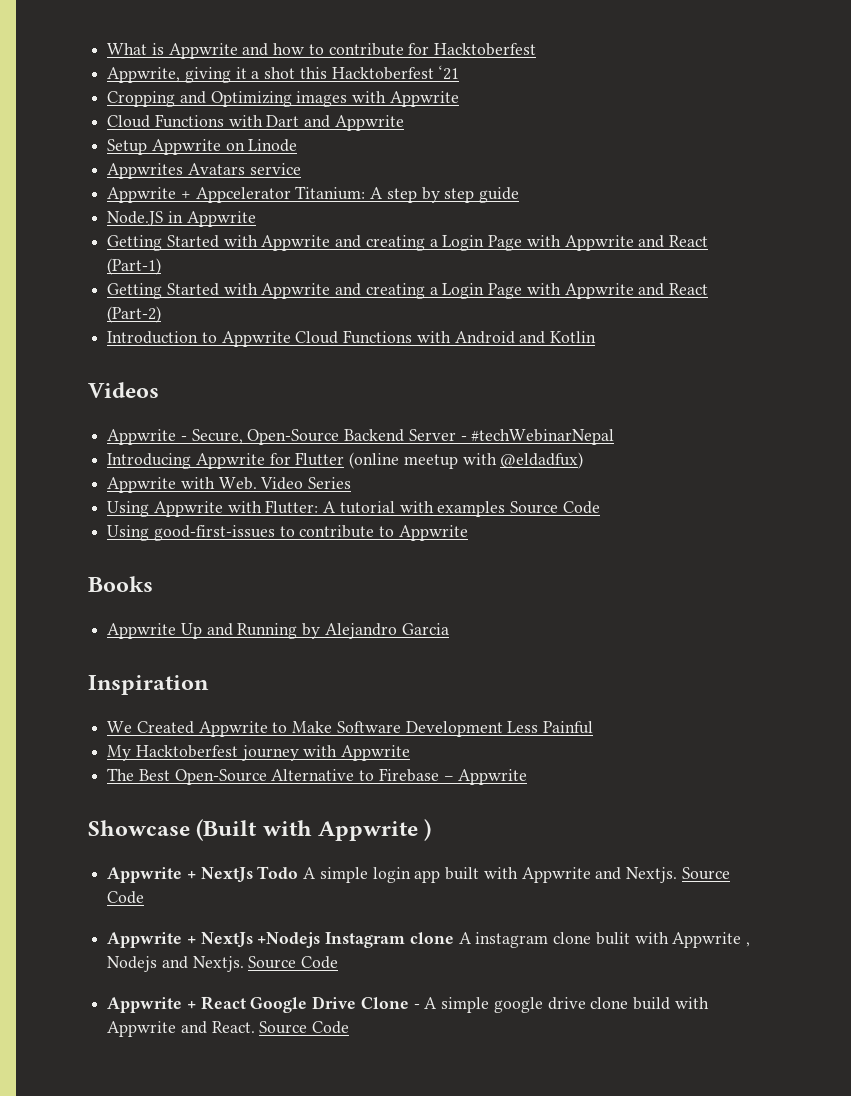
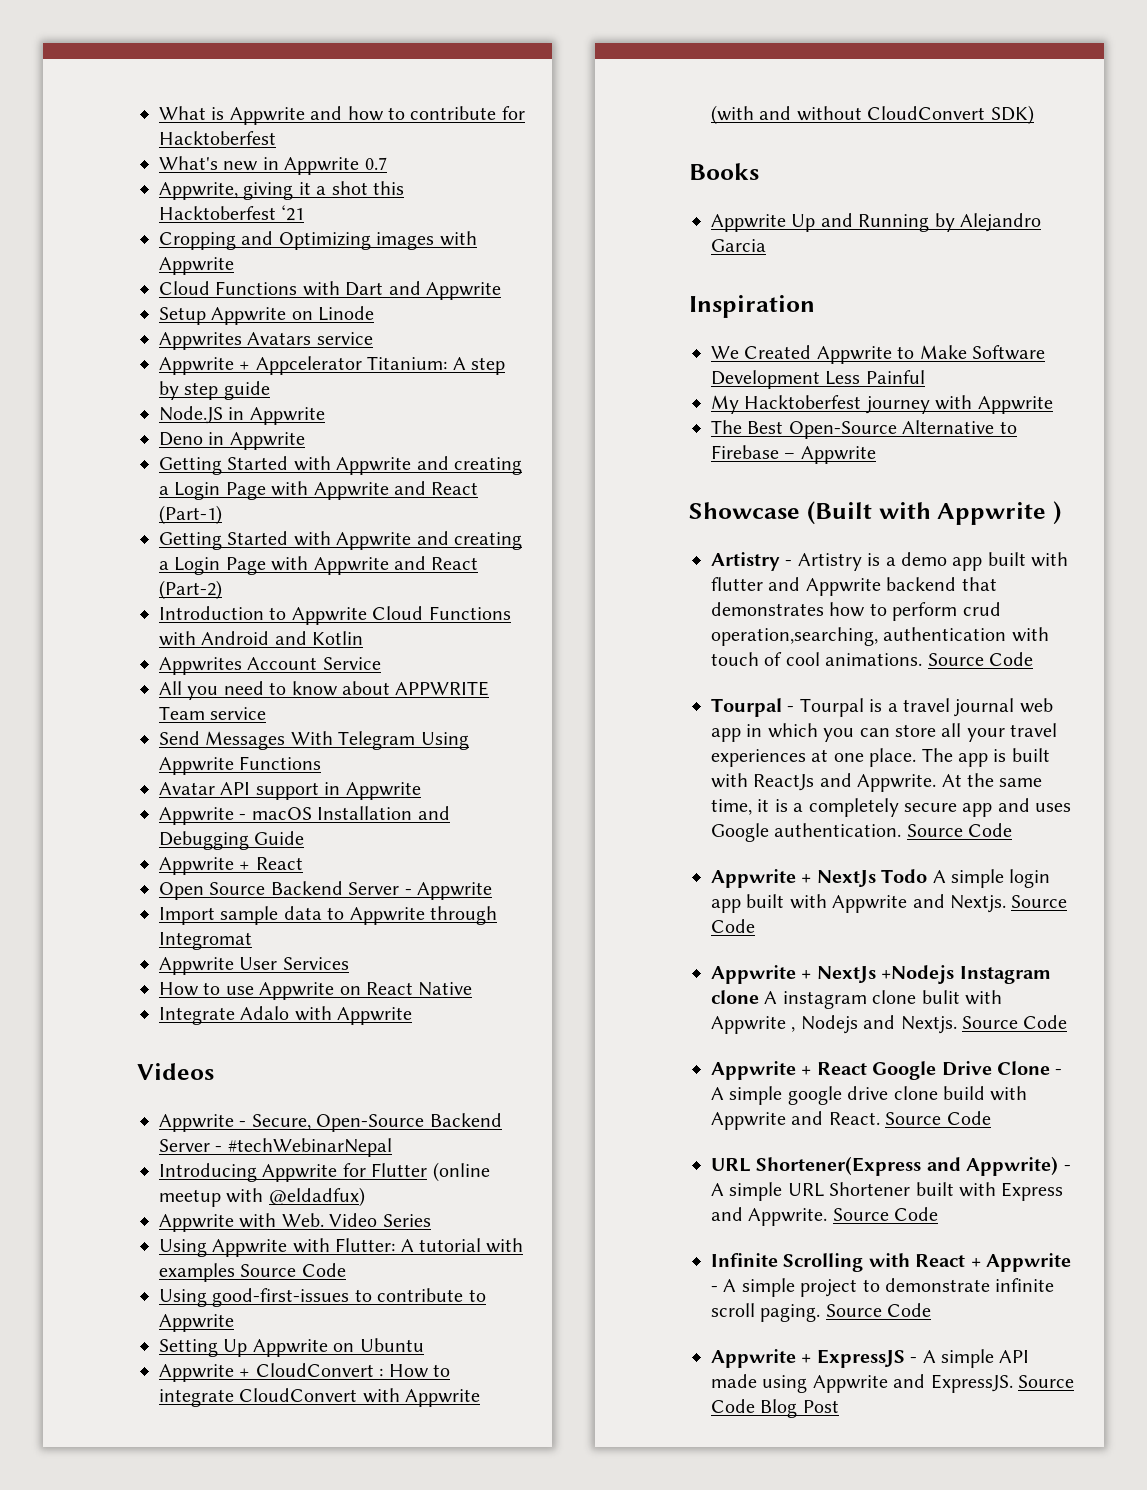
+ What's new in Appwrite 0.7
+ Deno in Appwrite
+ Appwrites Account Service
+ All you need to know about APPWRITE Team service
+ Send Messages With Telegram Using Appwrite Functions
+ Avatar API support in Appwrite
+ Appwrite - macOS Installation and Debugging Guide
+ Appwrite + React
+ Open Source Backend Server - Appwrite
+ Import sample data to Appwrite through Integromat
+ Appwrite User Services
+ How to use Appwrite on React Native
+ Integrate Adalo with Appwrite
+ Setting Up Appwrite on Ubuntu
+ Appwrite + CloudConvert : How to integrate CloudConvert with Appwrite (with and without CloudConvert SDK)
+ Artistry - Artistry is a demo app built with flutter and Appwrite backend that demonstrates how to perform crud operation,searching, authentication with touch of cool animations. Source Code
+ Tourpal - Tourpal is a travel journal web app in which you can store all your travel experiences at one place. The app is built with ReactJs and Appwrite. At the same time, it is a completely secure app and uses Google authentication. Source Code
+ URL Shortener(Express and Appwrite) - A simple URL Shortener built with Express and Appwrite. Source Code
+ Infinite Scrolling with React + Appwrite - A simple project to demonstrate infinite scroll paging. Source Code
+ Appwrite + ExpressJS - A simple API made using Appwrite and ExpressJS. Source Code Blog Post

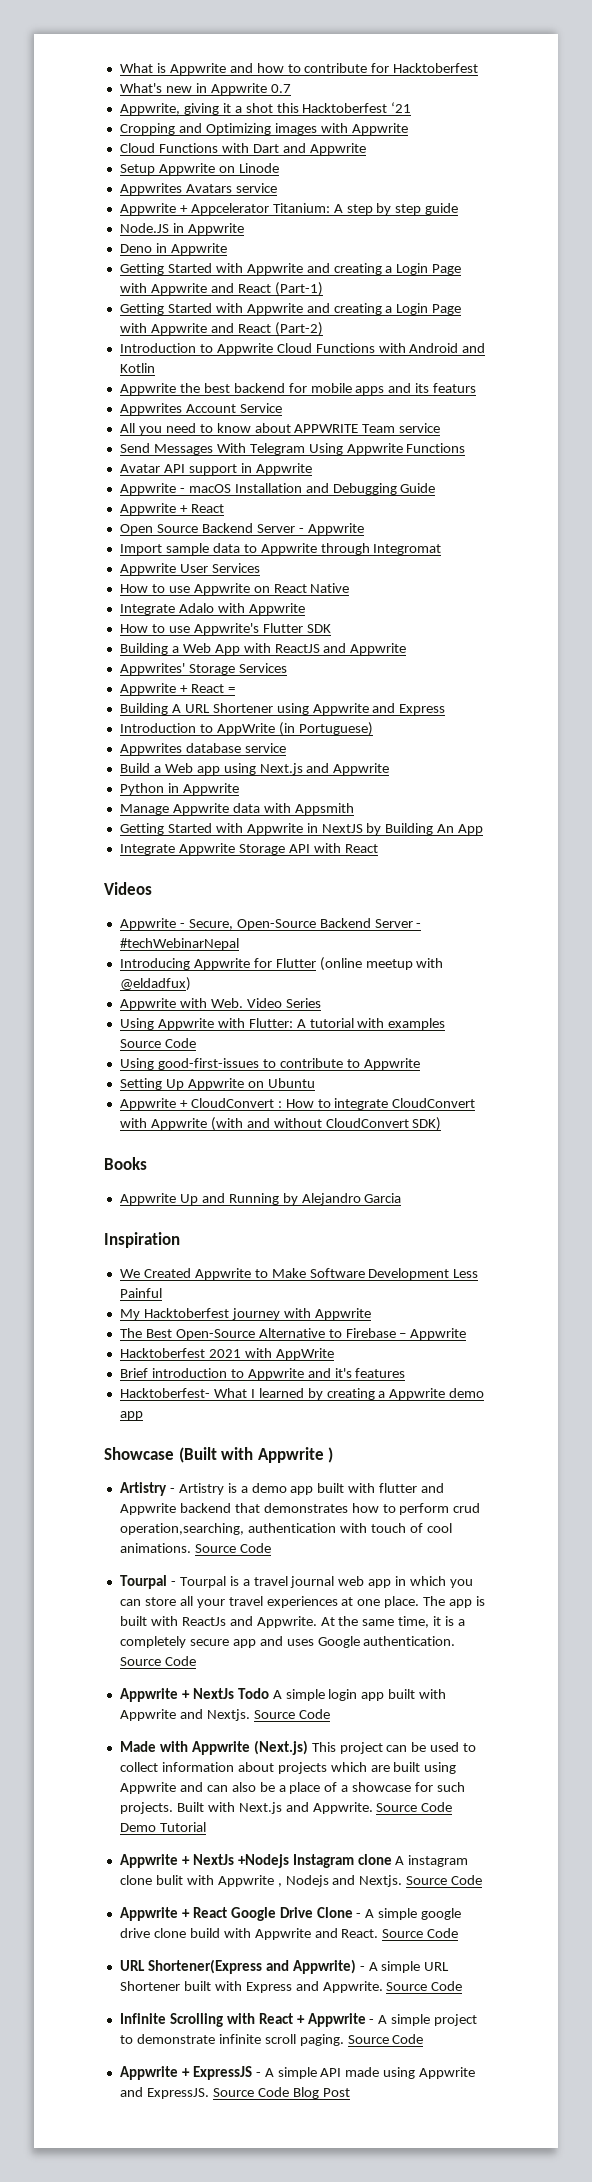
+ Appwrite the best backend for mobile apps and its featurs
+ How to use Appwrite's Flutter SDK
+ Building a Web App with ReactJS and Appwrite
+ Appwrites' Storage Services
+ Appwrite + React =
+ Building A URL Shortener using Appwrite and Express
+ Introduction to AppWrite (in Portuguese)
+ Appwrites database service
+ Build a Web app using Next.js and Appwrite
+ Python in Appwrite
+ Manage Appwrite data with Appsmith
+ Getting Started with Appwrite in NextJS by Building An App
+ Integrate Appwrite Storage API with React
+ Hacktoberfest 2021 with AppWrite
+ Brief introduction to Appwrite and it's features
+ Hacktoberfest- What I learned by creating a Appwrite demo app
+ Made with Appwrite (Next.js) This project can be used to collect information about projects which are built using Appwrite and can also be a place of a showcase for such projects. Built with Next.js and Appwrite. Source Code Demo Tutorial

